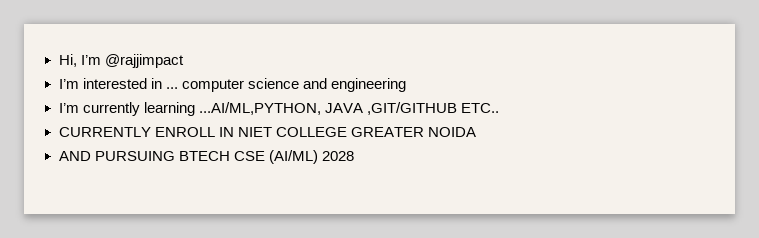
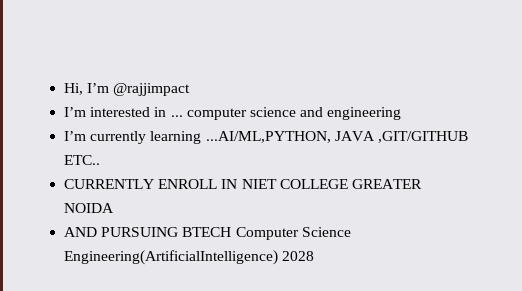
- AND PURSUING BTECH CSE (AI/ML) 2028
+ AND PURSUING BTECH Computer Science Engineering(ArtificialIntelligence) 2028

